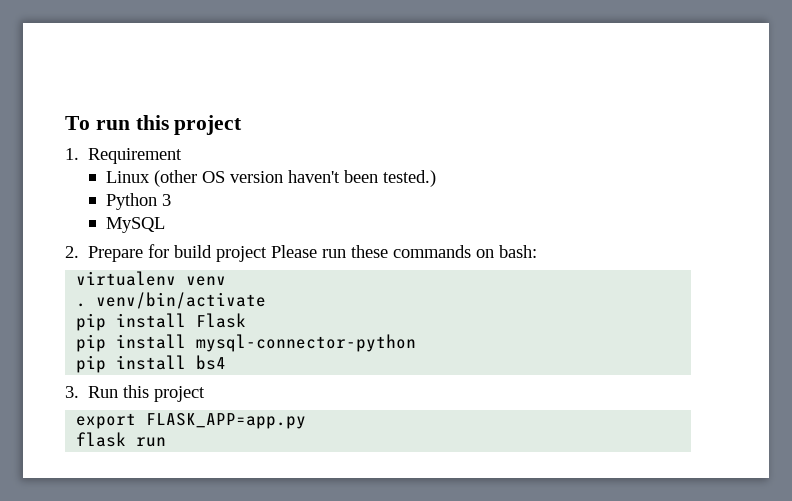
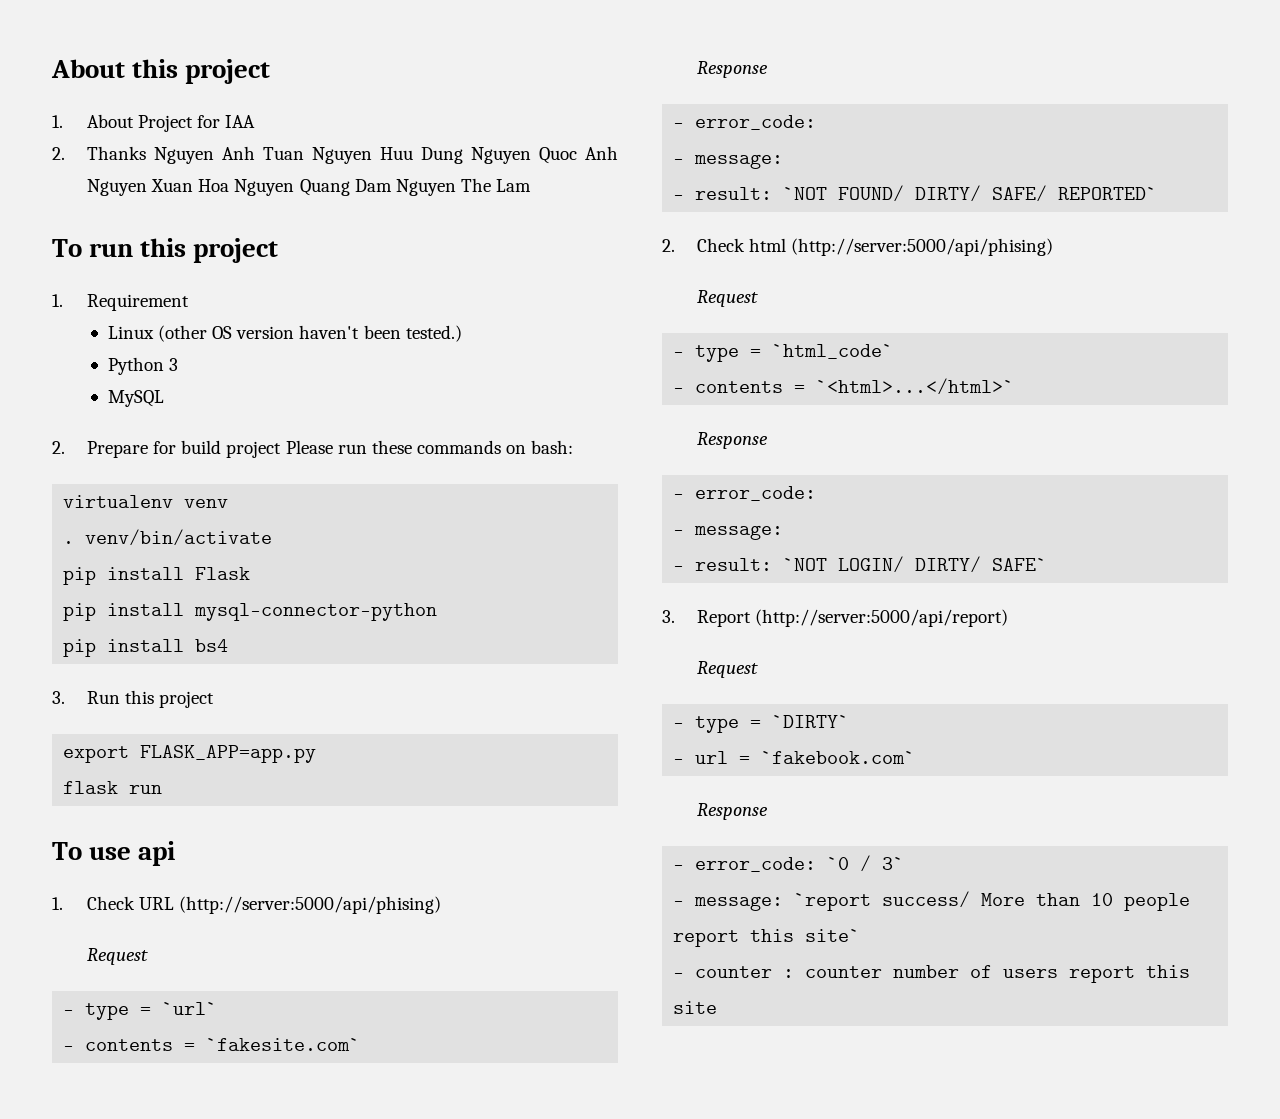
+ About this project
+ 1. About Project for IAA
+ 2. Thanks Nguyen Anh Tuan Nguyen Huu Dung Nguyen Quoc Anh Nguyen Xuan Hoa Nguyen Quang Dam Nguyen The Lam
+ To use api
+ 1. Check URL (http://server:5000/api/phising)
+ Request
+ - type = `url`
+ - contents = `fakesite.com`
+ Response
+ - error_code:
+ - message:
+ - result: `NOT FOUND/ DIRTY/ SAFE/ REPORTED`
+ 2. Check html (http://server:5000/api/phising)
+ Request
+ - type = `html_code`
+ - contents = `<html>...</html>`
+ Response
+ - error_code:
+ - message:
+ - result: `NOT LOGIN/ DIRTY/ SAFE`
+ 3. Report (http://server:5000/api/report)
+ Request
+ - type = `DIRTY`
+ - url = `fakebook.com`
+ Response
+ - error_code: `0 / 3`
+ - message: `report success/ More than 10 people report this site`
+ - counter : counter number of users report this site

